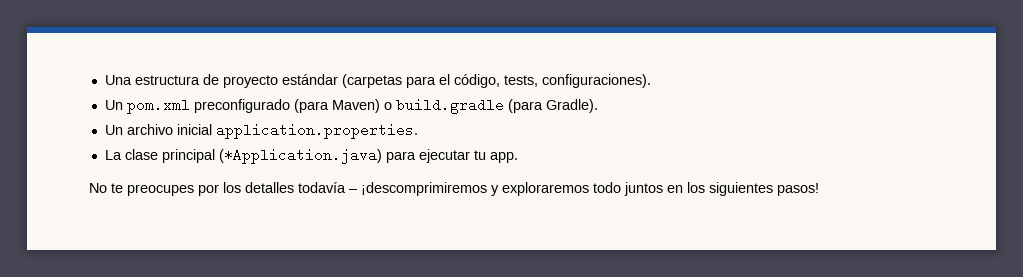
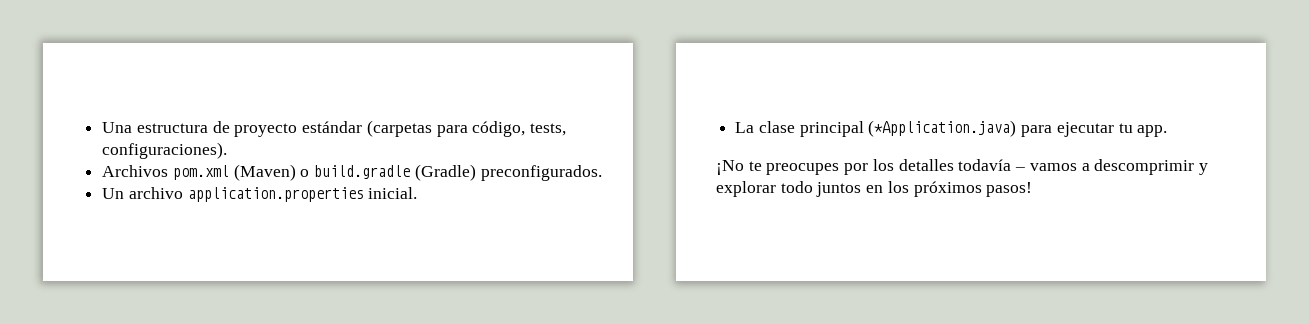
- Una estructura de proyecto estándar (carpetas para el código, tests, configuraciones).
+ Una estructura de proyecto estándar (carpetas para código, tests, configuraciones).
- Un pom.xml preconfigurado (para Maven) o build.gradle (para Gradle).
+ Archivos pom.xml (Maven) o build.gradle (Gradle) preconfigurados.
- Un archivo inicial application.properties.
+ Un archivo application.properties inicial.
- No te preocupes por los detalles todavía – ¡descomprimiremos y exploraremos todo juntos en los siguientes pasos!
+ ¡No te preocupes por los detalles todavía – vamos a descomprimir y explorar todo juntos en los próximos pasos!

